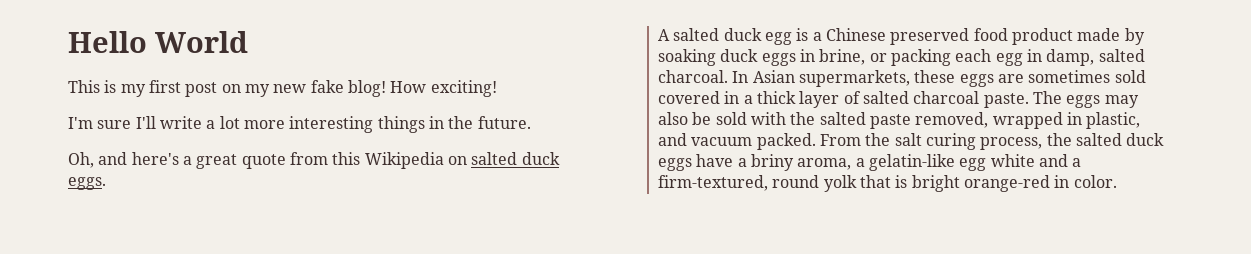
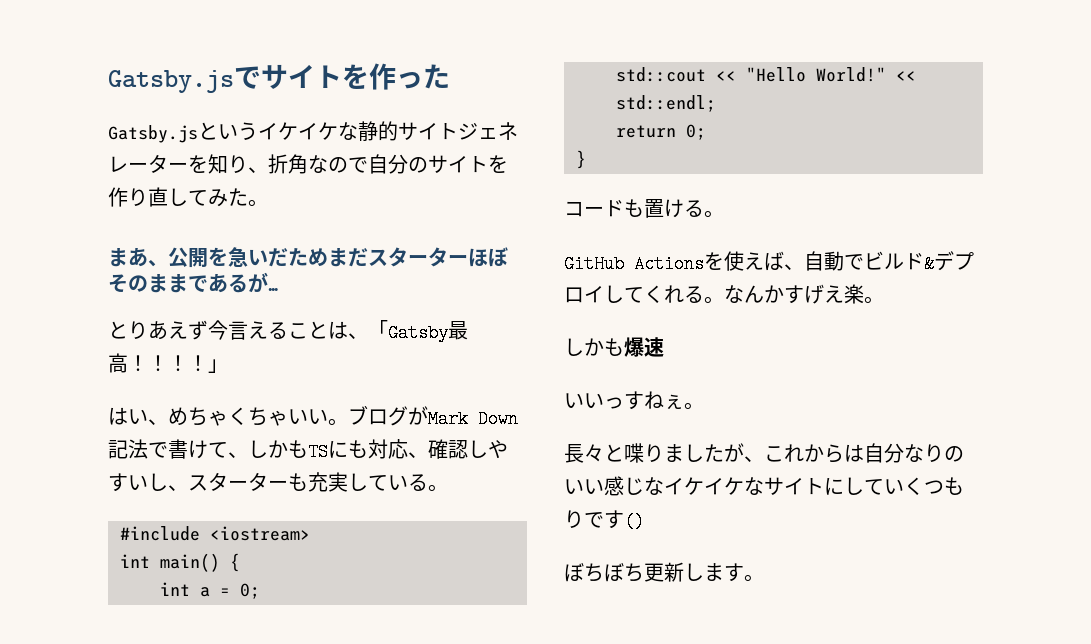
- Hello World
- This is my first post on my new fake blog! How exciting!
- I'm sure I'll write a lot more interesting things in the future.
- Oh, and here's a great quote from this Wikipedia on salted duck eggs.
- A salted duck egg is a Chinese preserved food product made by soaking duck eggs in brine, or packing each egg in damp, salted charcoal. In Asian supermarkets, these eggs are sometimes sold covered in a thick layer of salted charcoal paste. The eggs may also be sold with the salted paste removed, wrapped in plastic, and vacuum packed. From the salt curing process, the salted duck eggs have a briny aroma, a gelatin-like egg white and a firm-textured, round yolk that is bright orange-red in color.
+ Gatsby.jsでサイトを作った
+ Gatsby.jsというイケイケな静的サイトジェネレーターを知り、折角なので自分のサイトを作り直してみた。
+ まあ、公開を急いだためまだスターターほぼそのままであるが…
+ とりあえず今言えることは、「Gatsby最高！！！！」
+ はい、めちゃくちゃいい。ブログがMark Down記法で書けて、しかもTSにも対応、確認しやすいし、スターターも充実している。
+ #include <iostream>
+ int main() {
+ int a = 0;
+ std::cout << "Hello World!" << std::endl;
+ return 0;
+ }
+ コードも置ける。
+ GitHub Actionsを使えば、自動でビルド&デプロイしてくれる。なんかすげえ楽。
+ しかも爆速
+ いいっすねぇ。
+ 長々と喋りましたが、これからは自分なりのいい感じなイケイケなサイトにしていくつもりです()
+ ぼちぼち更新します。

